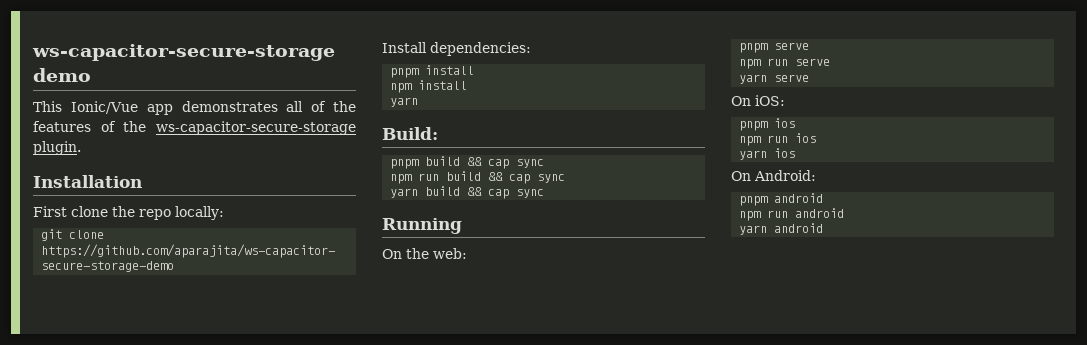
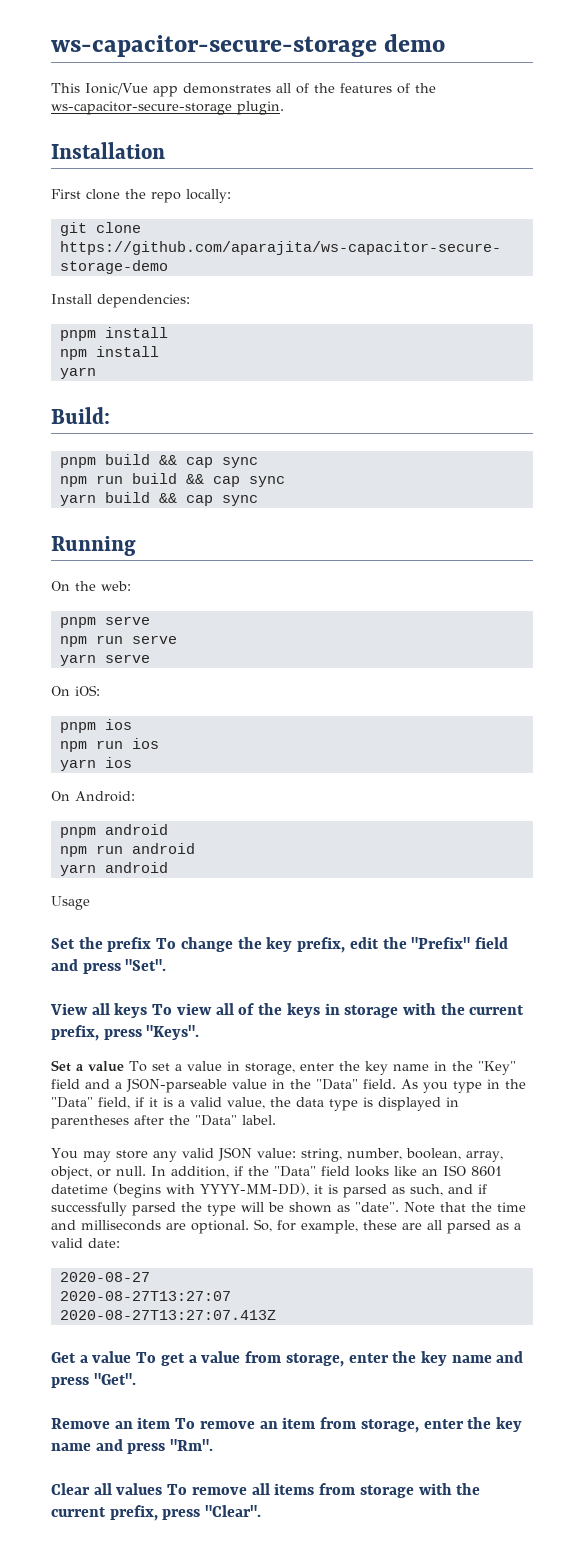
+ Usage
+ Set the prefix To change the key prefix, edit the "Prefix" field and press "Set".
+ View all keys To view all of the keys in storage with the current prefix, press "Keys".
+ Set a value To set a value in storage, enter the key name in the "Key" field and a JSON-parseable value in the "Data" field. As you type in the "Data" field, if it is a valid value, the data type is displayed in parentheses after the "Data" label.
+ You may store any valid JSON value: string, number, boolean, array, object, or null. In addition, if the "Data" field looks like an ISO 8601 datetime (begins with YYYY-MM-DD), it is parsed as such, and if successfully parsed the type will be shown as "date". Note that the time and milliseconds are optional. So, for example, these are all parsed as a valid date:
+ 2020-08-27
+ 2020-08-27T13:27:07
+ 2020-08-27T13:27:07.413Z
+ Get a value To get a value from storage, enter the key name and press "Get".
+ Remove an item To remove an item from storage, enter the key name and press "Rm".
+ Clear all values To remove all items from storage with the current prefix, press "Clear".

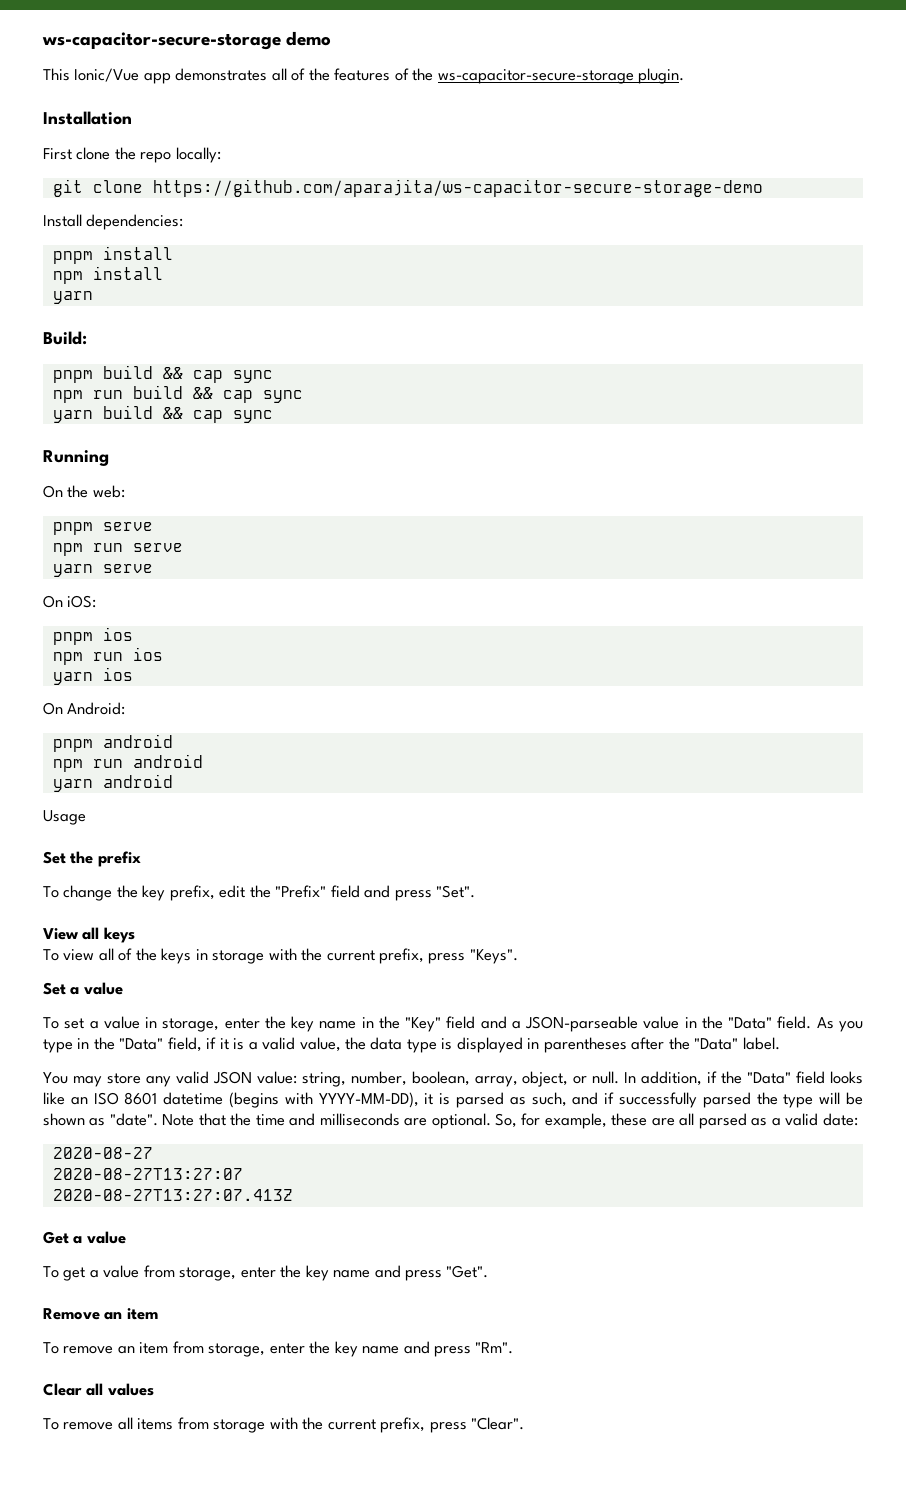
- Set the prefix To change the key prefix, edit the "Prefix" field and press "Set".
+ Set the prefix
+ To change the key prefix, edit the "Prefix" field and press "Set".
- View all keys To view all of the keys in storage with the current prefix, press "Keys".
+ View all keys
+ To view all of the keys in storage with the current prefix, press "Keys".
- Set a value To set a value in storage, enter the key name in the "Key" field and a JSON-parseable value in the "Data" field.
+ Set a value
+ To set a value in storage, enter the key name in the "Key" field and a JSON-parseable value in the "Data" field.
- Get a value To get a value from storage, enter the key name and press "Get".
+ Get a value
+ To get a value from storage, enter the key name and press "Get".
- Remove an item To remove an item from storage, enter the key name and press "Rm".
+ Remove an item
+ To remove an item from storage, enter the key name and press "Rm".
- Clear all values To remove all items from storage with the current prefix, press "Clear".
+ Clear all values
+ To remove all items from storage with the current prefix, press "Clear".

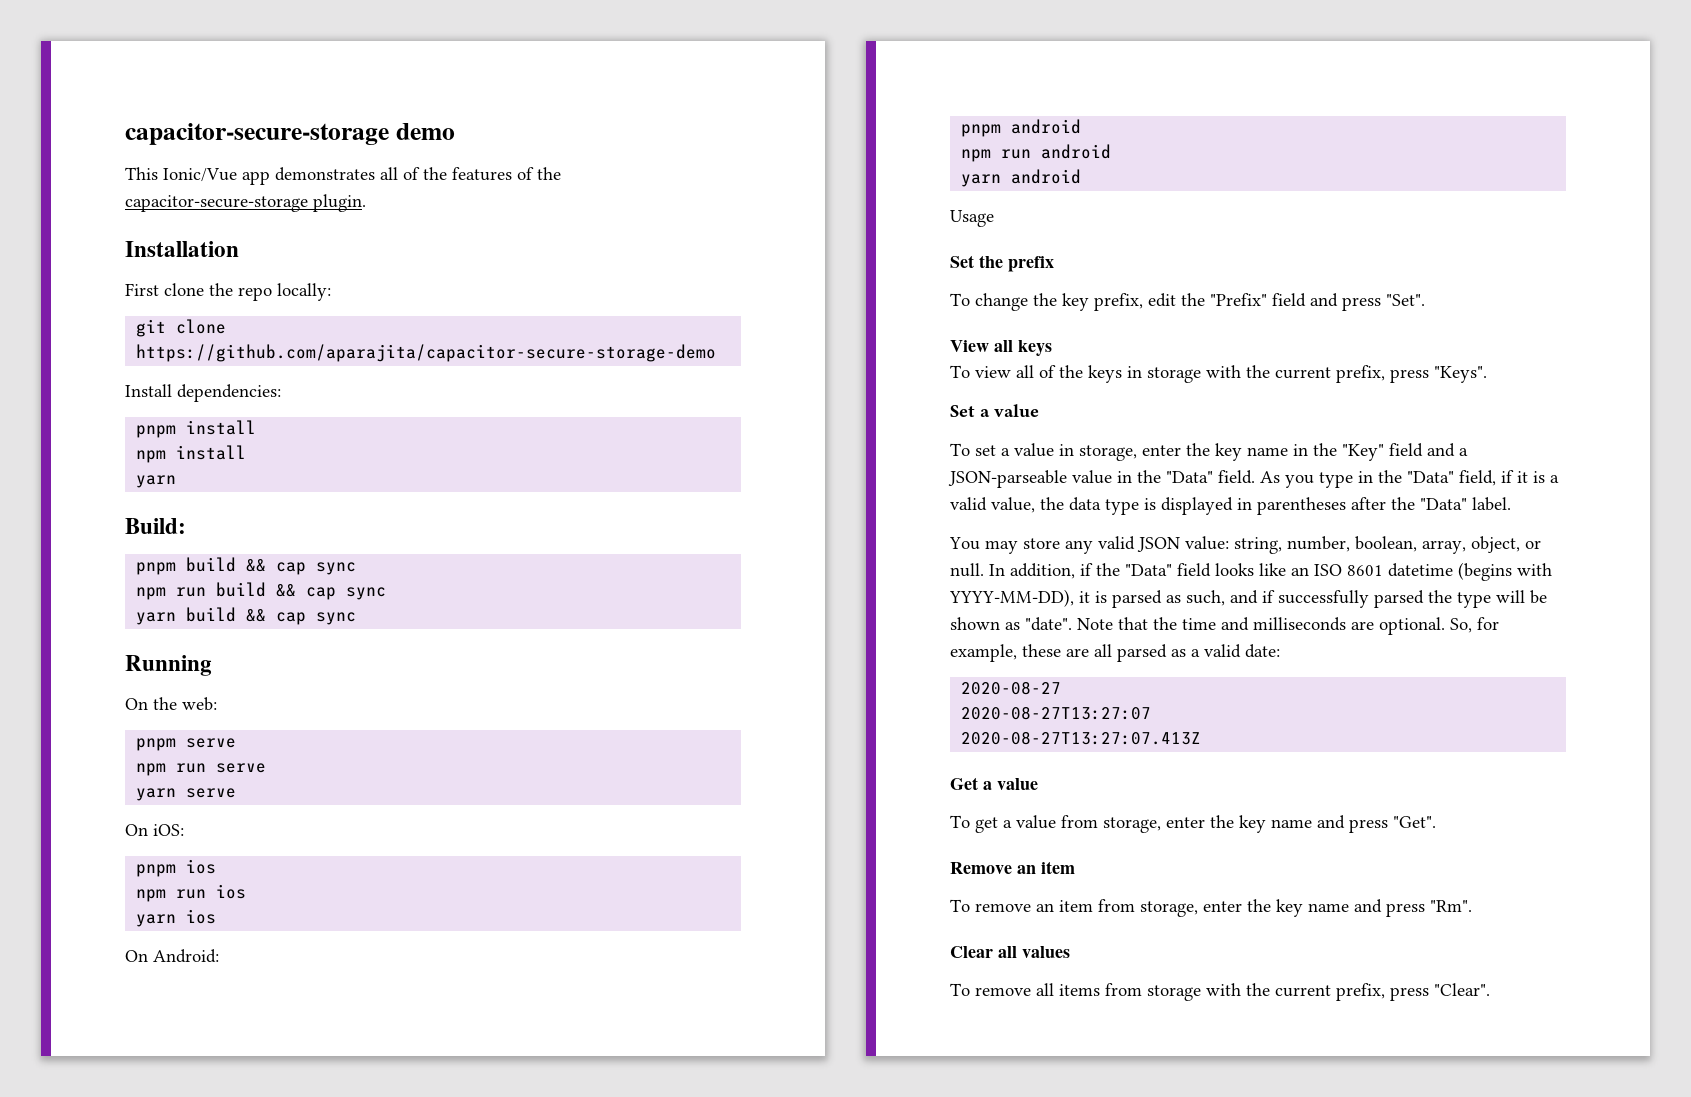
- ws-capacitor-secure-storage demo
+ capacitor-secure-storage demo
- This Ionic/Vue app demonstrates all of the features of the ws-capacitor-secure-storage plugin.
+ This Ionic/Vue app demonstrates all of the features of the capacitor-secure-storage plugin.
- git clone https://github.com/aparajita/ws-capacitor-secure-storage-demo
+ git clone https://github.com/aparajita/capacitor-secure-storage-demo

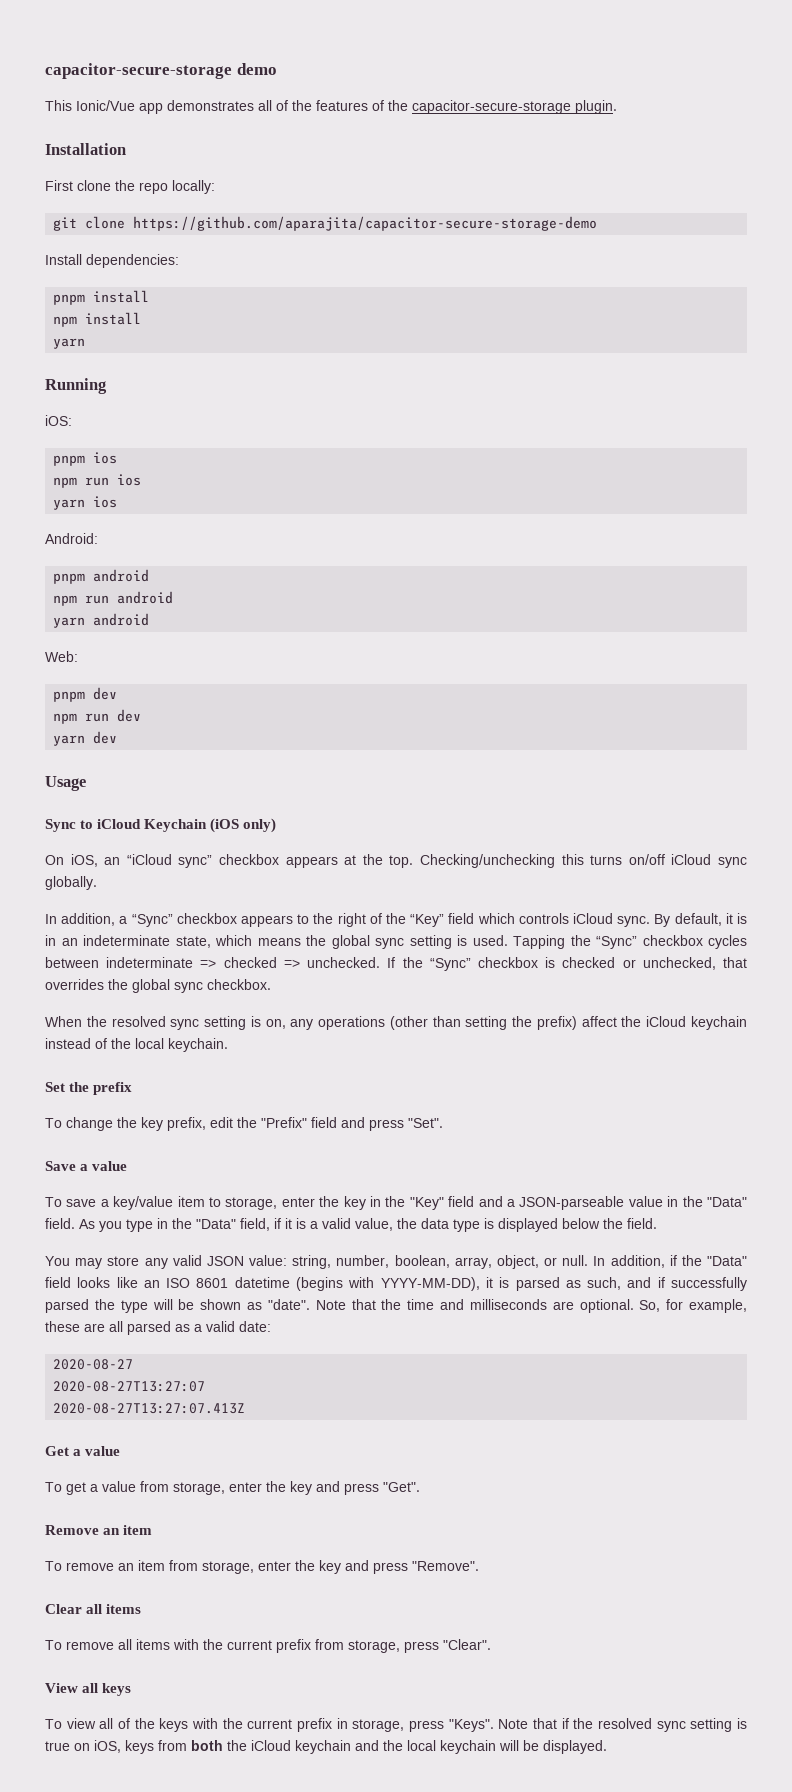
- Build:
- pnpm build && cap sync
- npm run build && cap sync
- yarn build && cap sync
  Running
- On the web:
- pnpm serve
- npm run serve
- yarn serve
- On iOS:
+ iOS:
- On Android:
+ Android:
+ Web:
+ pnpm dev
+ npm run dev
+ yarn dev
  Usage
+ Sync to iCloud Keychain (iOS only)
+ On iOS, an “iCloud sync” checkbox appears at the top. Checking/unchecking this turns on/off iCloud sync globally.
+ In addition, a “Sync” checkbox appears to the right of the “Key” field which controls iCloud sync. By default, it is in an indeterminate state, which means the global sync setting is used. Tapping the “Sync” checkbox cycles between indeterminate => checked => unchecked. If the “Sync” checkbox is checked or unchecked, that overrides the global sync checkbox.
+ When the resolved sync setting is on, any operations (other than setting the prefix) affect the iCloud keychain instead of the local keychain.
- View all keys
- To view all of the keys in storage with the current prefix, press "Keys".
- Set a value
- To set a value in storage, enter the key name in the "Key" field and a JSON-parseable value in the "Data" field.
+ Save a value
+ To save a key/value item to storage, enter the key in the "Key" field and a JSON-parseable value in the "Data" field.
- As you type in the "Data" field, if it is a valid value, the data type is displayed in parentheses after the "Data" label.
+ As you type in the "Data" field, if it is a valid value, the data type is displayed below the field.
- To get a value from storage, enter the key name and press "Get".
+ To get a value from storage, enter the key and press "Get".
- To remove an item from storage, enter the key name and press "Rm".
+ To remove an item from storage, enter the key and press "Remove".
- Clear all values
+ Clear all items
- To remove all items from storage with the current prefix, press "Clear".
+ To remove all items with the current prefix from storage, press "Clear".
+ View all keys
+ To view all of the keys with the current prefix in storage, press "Keys". Note that if the resolved sync setting is true on iOS, keys from both the iCloud keychain and the local keychain will be displayed.

